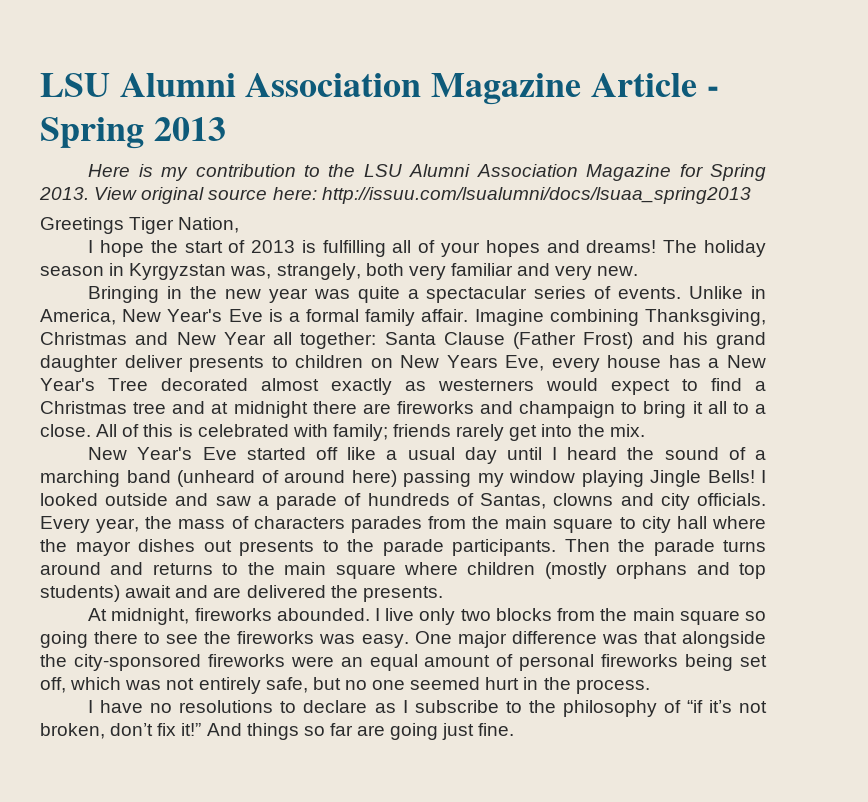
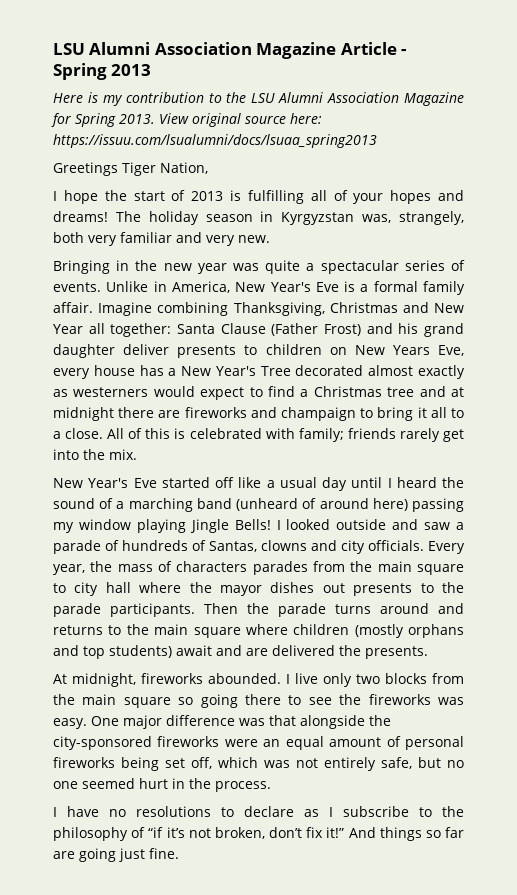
- View original source here: http://issuu.com/lsualumni/docs/lsuaa_spring2013
+ View original source here: https://issuu.com/lsualumni/docs/lsuaa_spring2013

